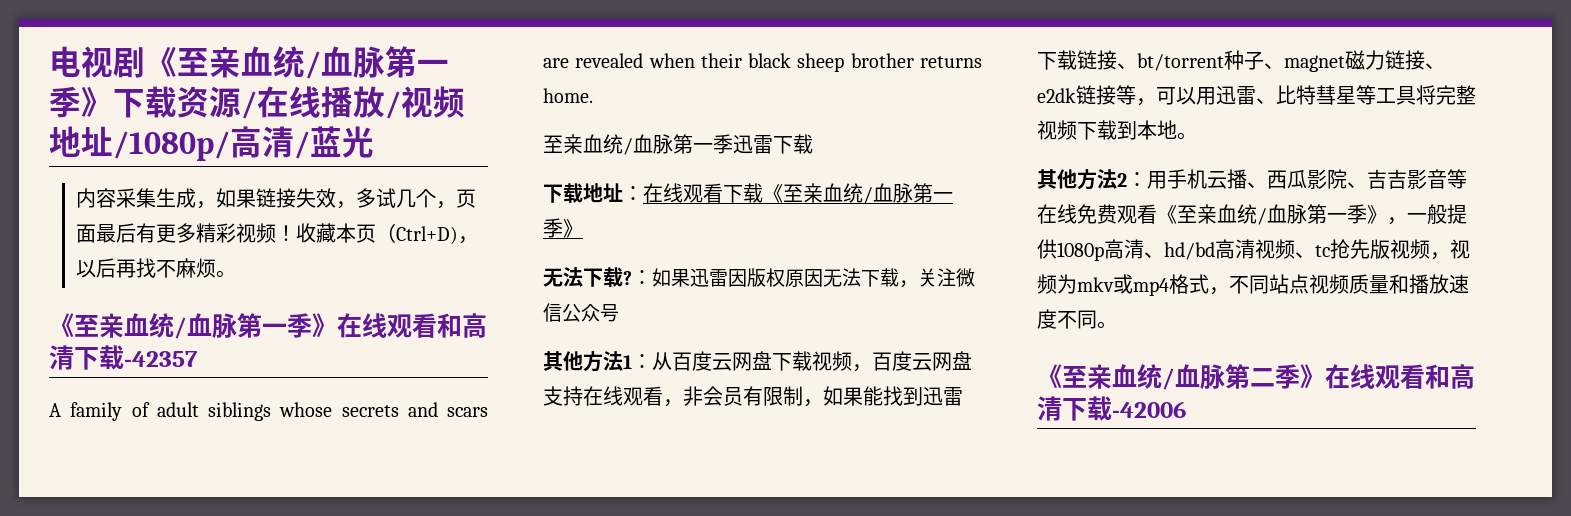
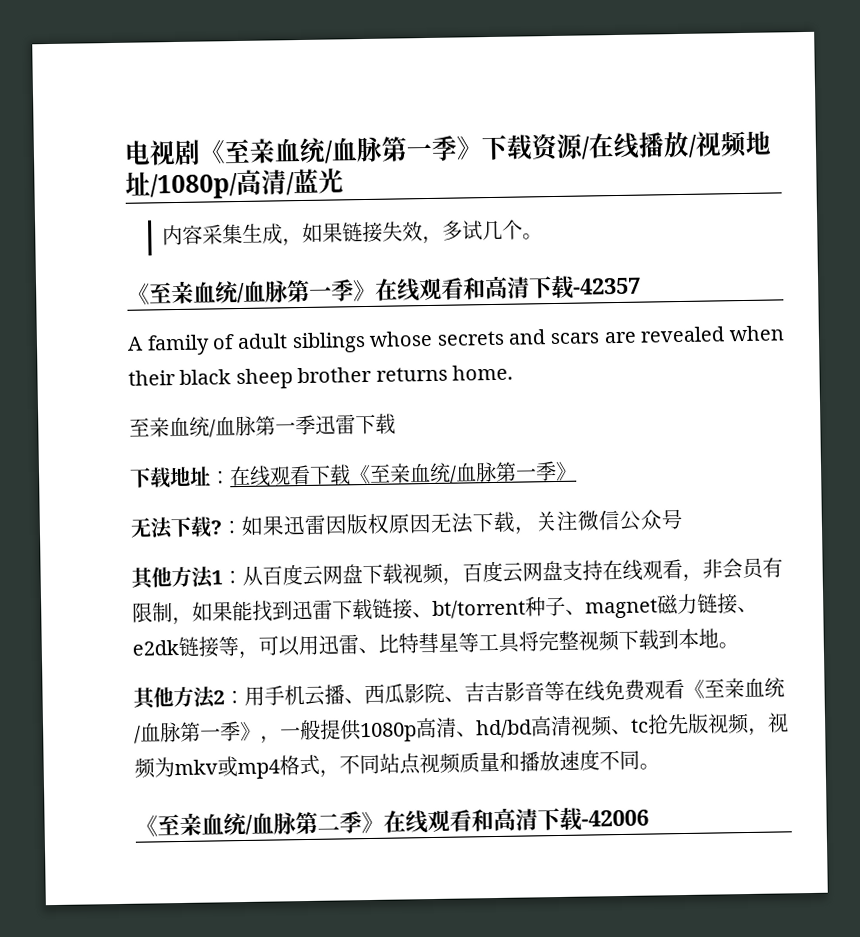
- 内容采集生成，如果链接失效，多试几个，页面最后有更多精彩视频！收藏本页（Ctrl+D)，以后再找不麻烦。
+ 内容采集生成，如果链接失效，多试几个。

